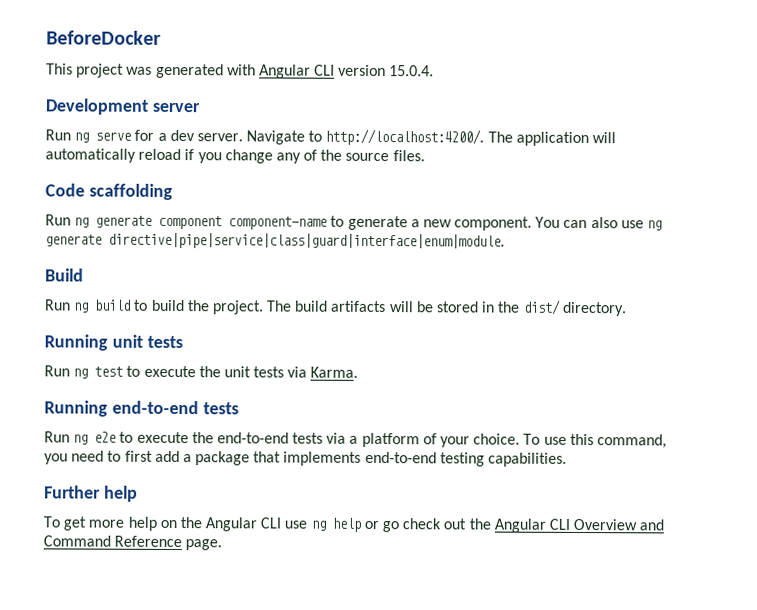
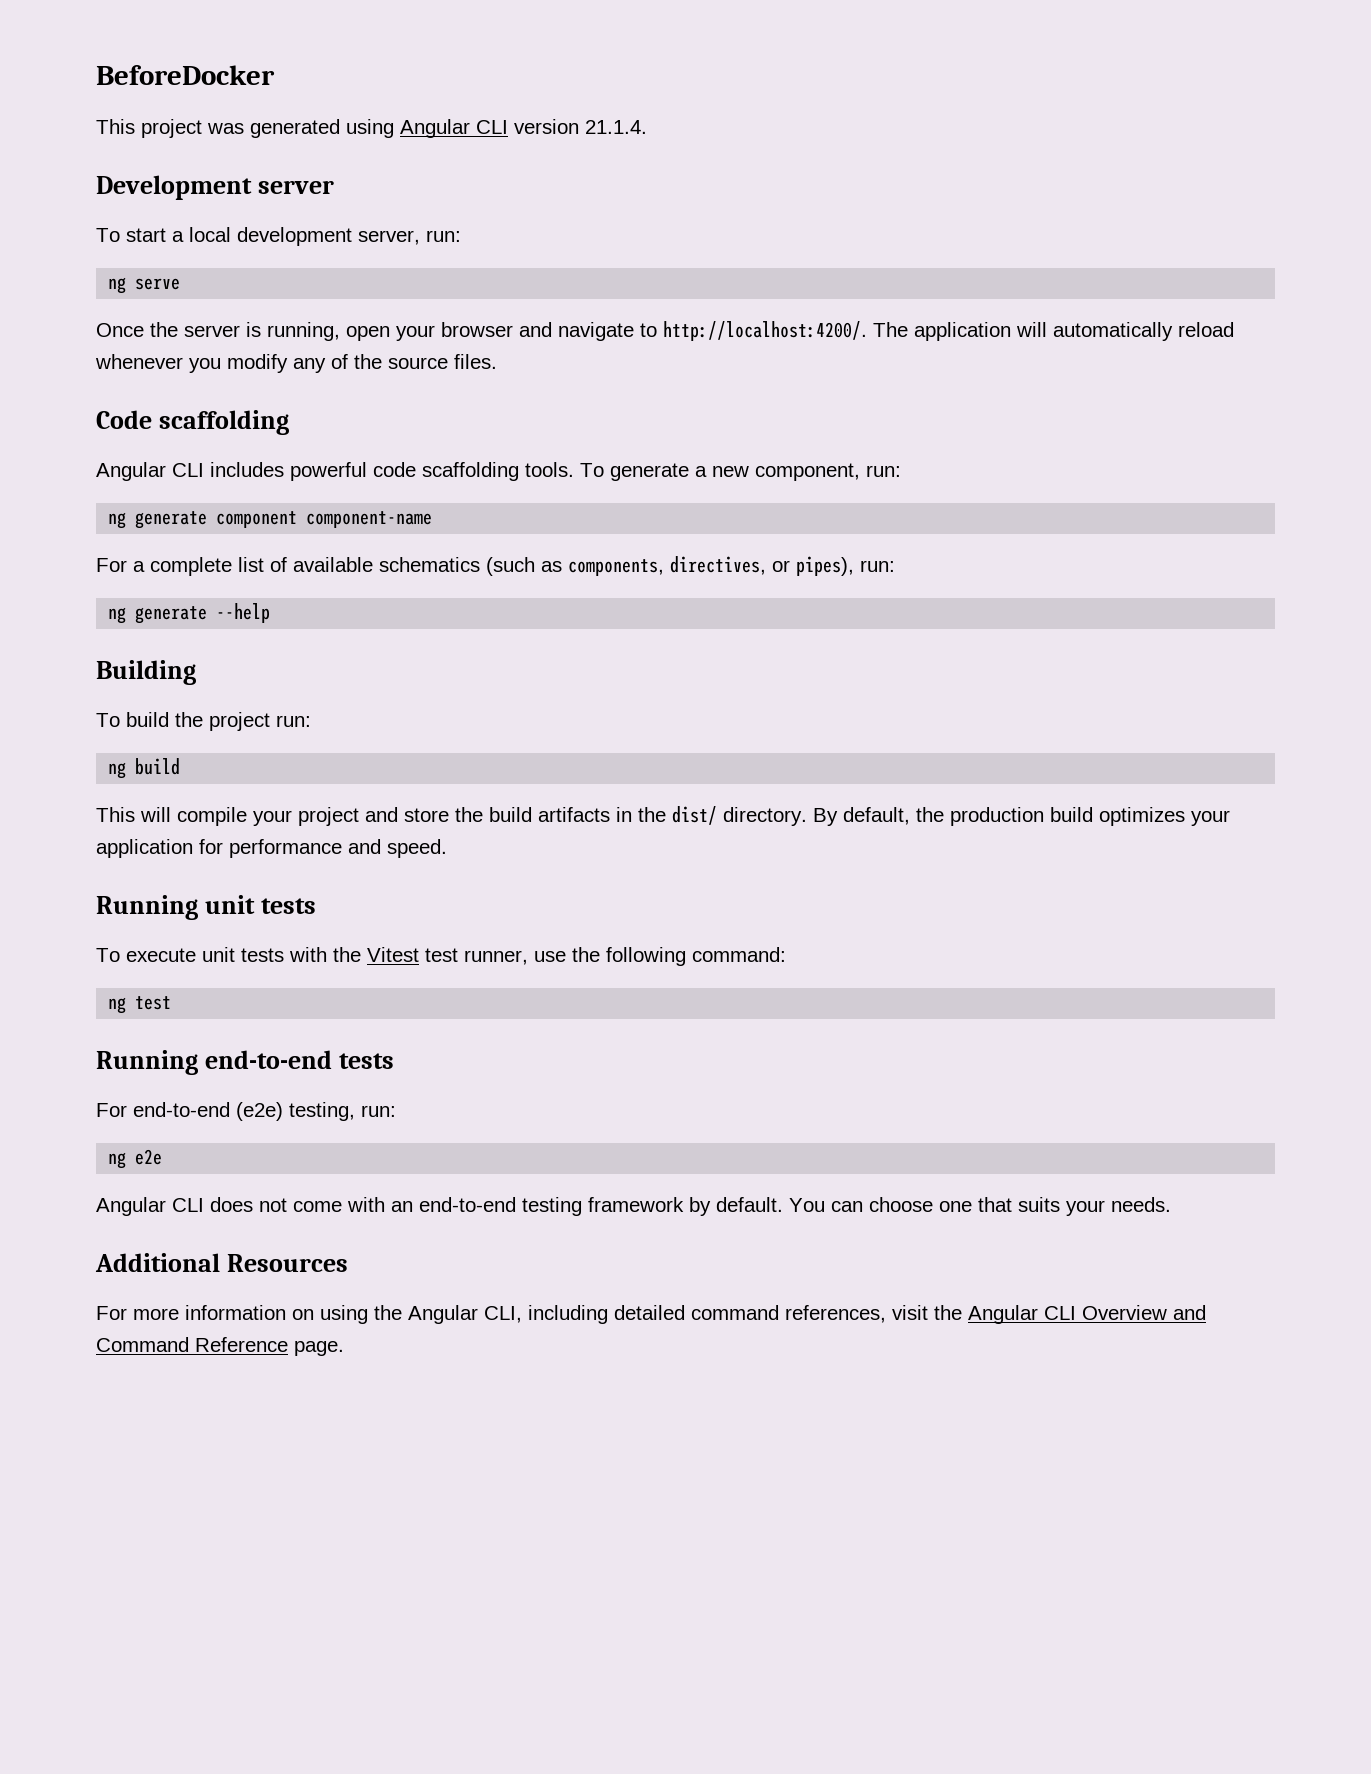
- This project was generated with Angular CLI version 15.0.4.
+ This project was generated using Angular CLI version 21.1.4.
- Run ng serve for a dev server. Navigate to http://localhost:4200/.
+ To start a local development server, run:
+ ng serve
+ Once the server is running, open your browser and navigate to http://localhost:4200/.
- The application will automatically reload if you change any of the source files.
+ The application will automatically reload whenever you modify any of the source files.
- Run ng generate component component-name to generate a new component. You can also use ng generate directive|pipe|service|class|guard|interface|enum|module.
- Build
- Run ng build to build the project. The build artifacts will be stored in the dist/ directory.
+ Angular CLI includes powerful code scaffolding tools. To generate a new component, run:
+ ng generate component component-name
+ For a complete list of available schematics (such as components, directives, or pipes), run:
+ ng generate --help
+ Building
+ To build the project run:
+ ng build
+ This will compile your project and store the build artifacts in the dist/ directory. By default, the production build optimizes your application for performance and speed.
  Running unit tests
- Run ng test to execute the unit tests via Karma.
+ To execute unit tests with the Vitest test runner, use the following command:
+ ng test
  Running end-to-end tests
- Run ng e2e to execute the end-to-end tests via a platform of your choice. To use this command, you need to first add a package that implements end-to-end testing capabilities.
- Further help
- To get more help on the Angular CLI use ng help or go check out the Angular CLI Overview and Command Reference page.
+ For end-to-end (e2e) testing, run:
+ ng e2e
+ Angular CLI does not come with an end-to-end testing framework by default. You can choose one that suits your needs.
+ Additional Resources
+ For more information on using the Angular CLI, including detailed command references, visit the Angular CLI Overview and Command Reference page.

